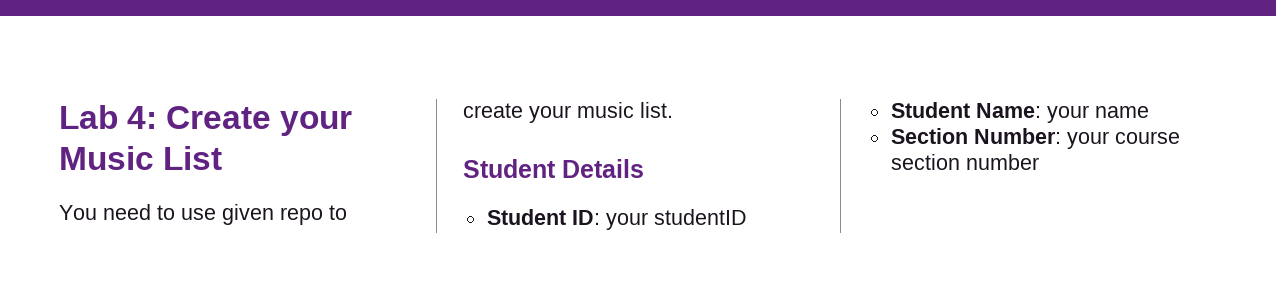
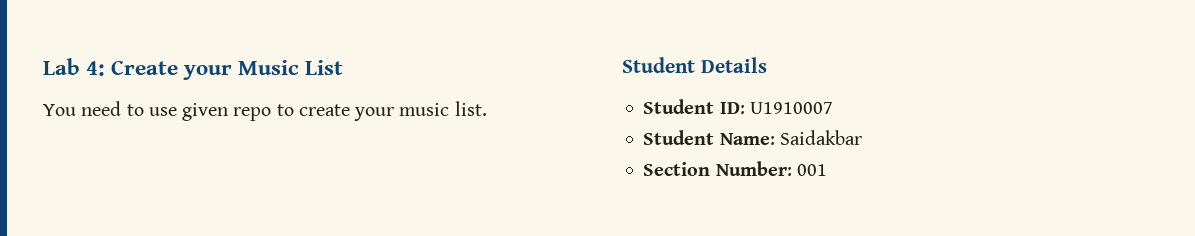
- Student ID: your studentID
+ Student ID: U1910007
- Student Name: your name
+ Student Name: Saidakbar
- Section Number: your course section number
+ Section Number: 001

